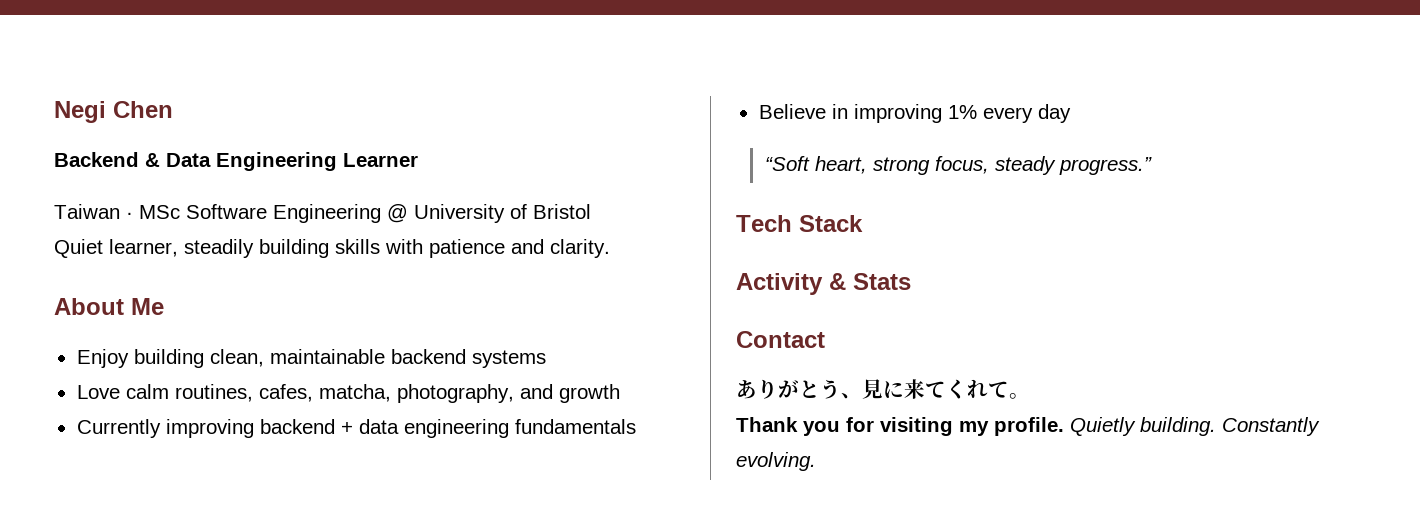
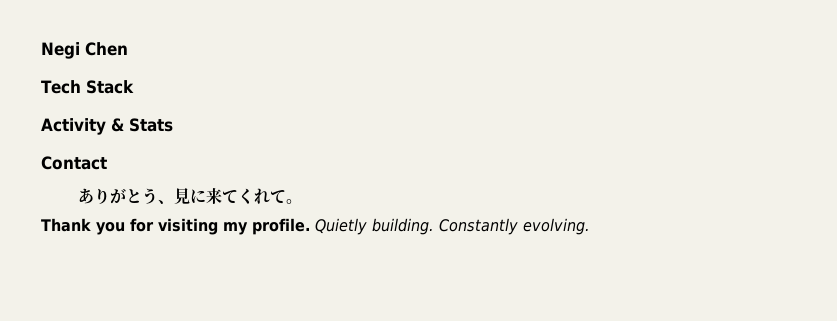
- Backend & Data Engineering Learner
- Taiwan · MSc Software Engineering @ University of Bristol
- Quiet learner, steadily building skills with patience and clarity.
- About Me
- Enjoy building clean, maintainable backend systems
- Love calm routines, cafes, matcha, photography, and growth
- Currently improving backend + data engineering fundamentals
- Believe in improving 1% every day
- “Soft heart, strong focus, steady progress.”

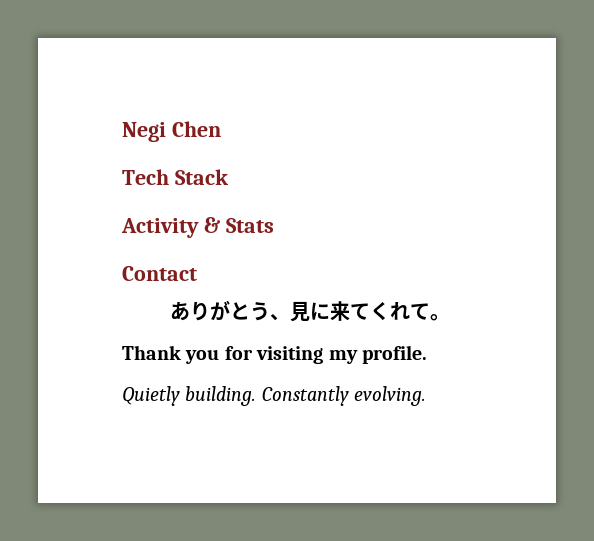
- Thank you for visiting my profile. Quietly building.
+ Thank you for visiting my profile.
+ Quietly building.

